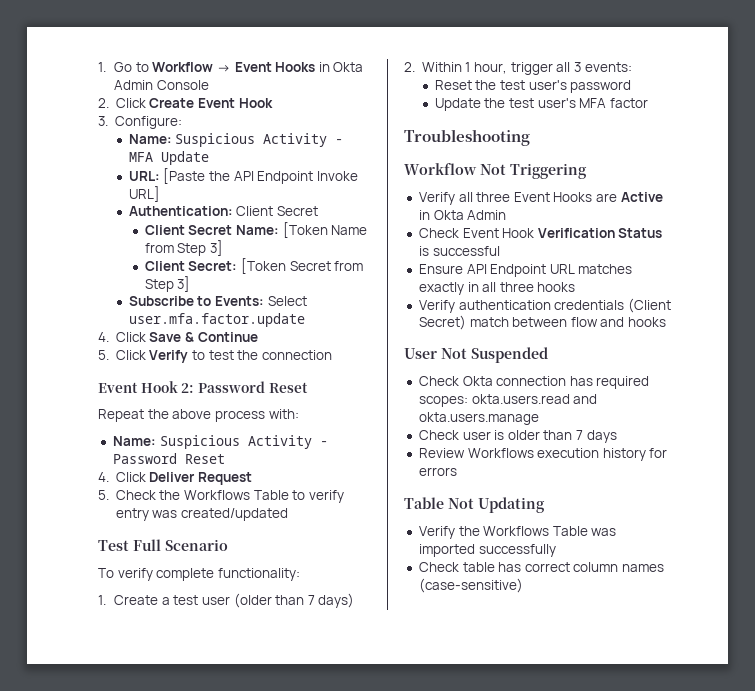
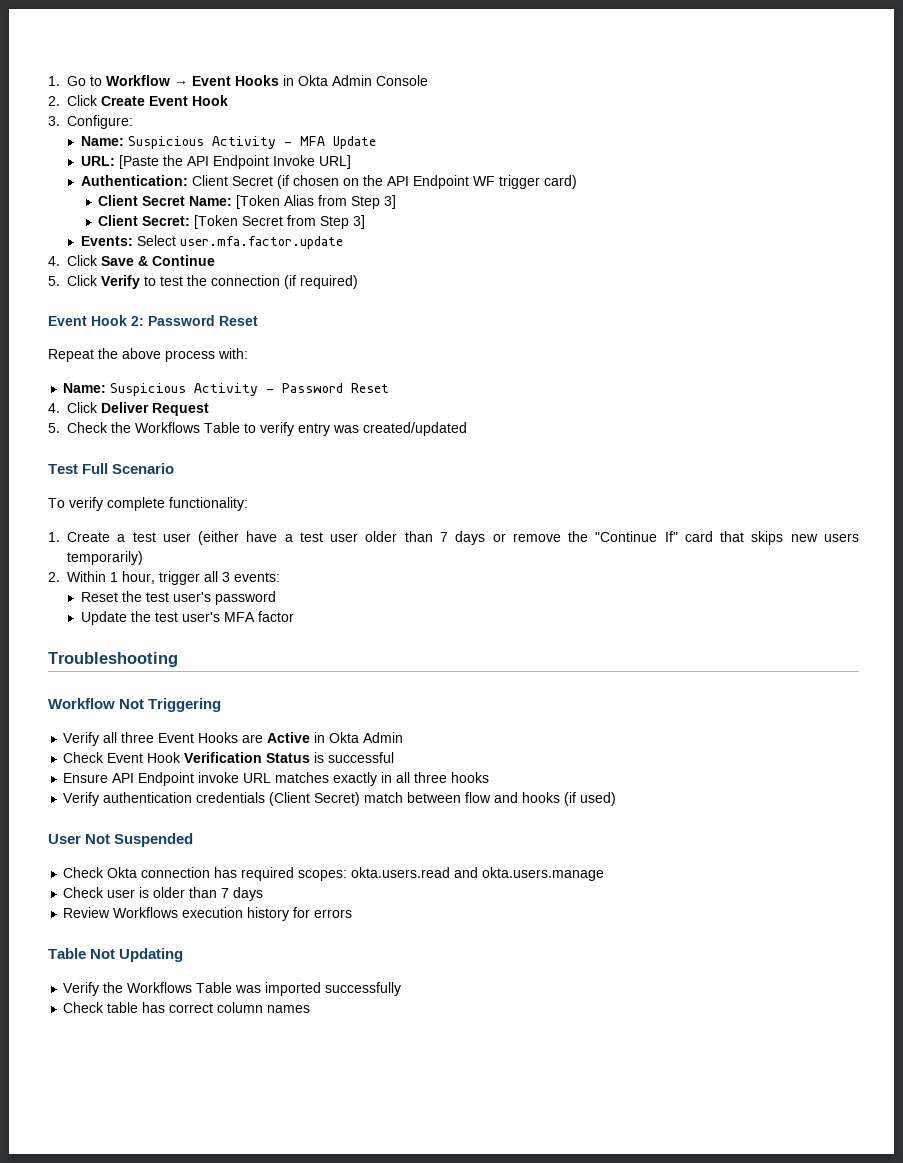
- Authentication: Client Secret
+ Authentication: Client Secret (if chosen on the API Endpoint WF trigger card)
- Client Secret Name: [Token Name from Step 3]
+ Client Secret Name: [Token Alias from Step 3]
- Subscribe to Events: Select user.mfa.factor.update
+ Events: Select user.mfa.factor.update
- 5. Click Verify to test the connection
+ 5. Click Verify to test the connection (if required)
- 1. Create a test user (older than 7 days)
+ 1. Create a test user (either have a test user older than 7 days or remove the "Continue If" card that skips new users temporarily)
- Ensure API Endpoint URL matches exactly in all three hooks
+ Ensure API Endpoint invoke URL matches exactly in all three hooks
- Verify authentication credentials (Client Secret) match between flow and hooks
+ Verify authentication credentials (Client Secret) match between flow and hooks (if used)
- Check table has correct column names (case-sensitive)
+ Check table has correct column names

